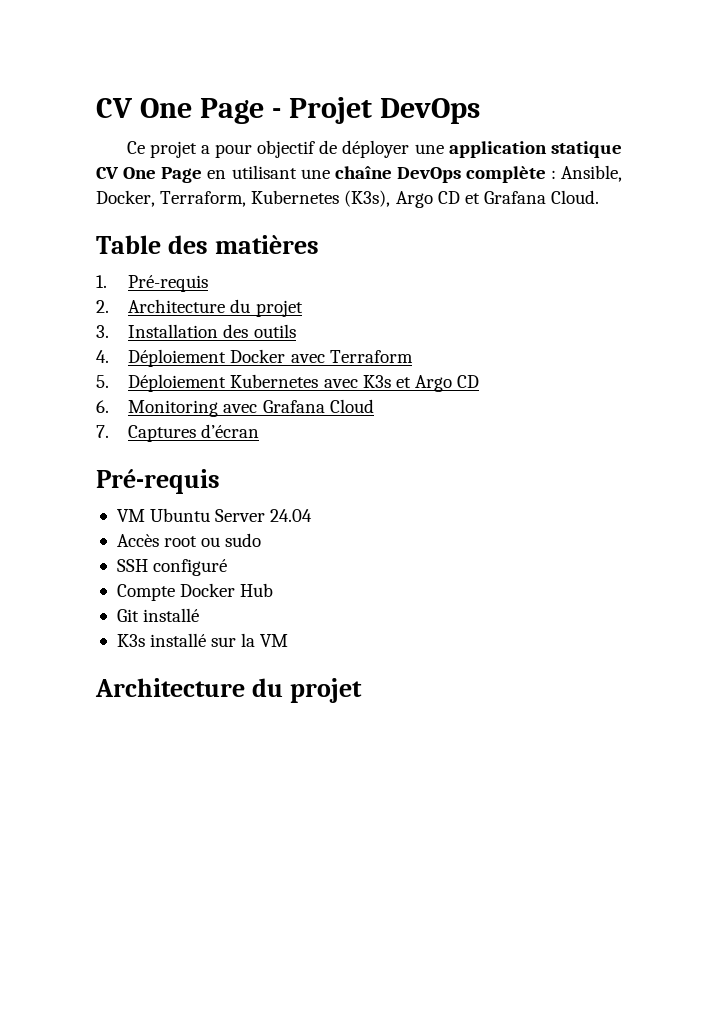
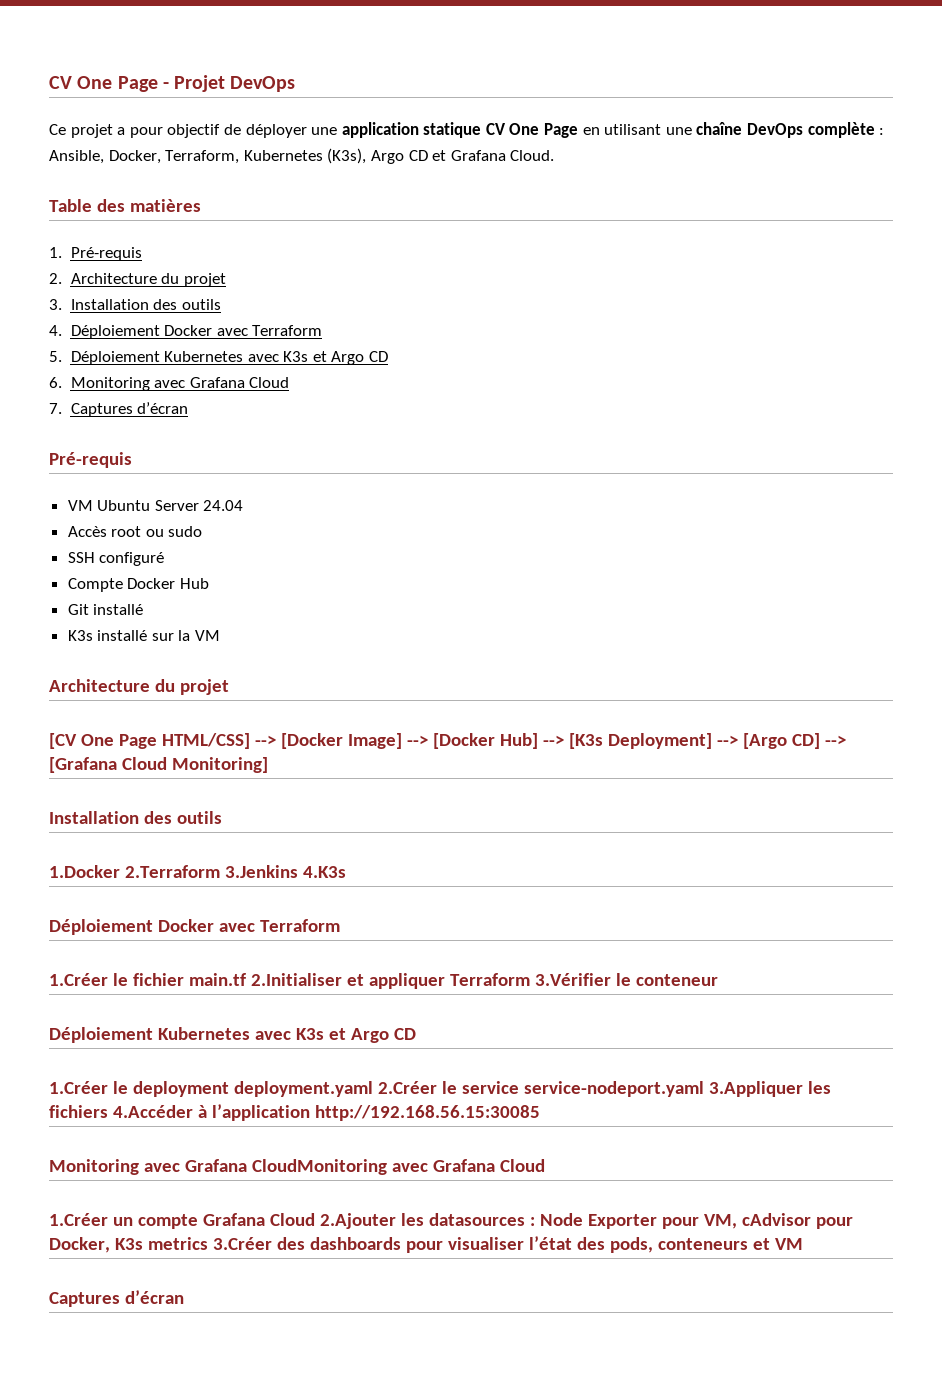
+ [CV One Page HTML/CSS] --> [Docker Image] --> [Docker Hub] --> [K3s Deployment] --> [Argo CD] --> [Grafana Cloud Monitoring]
+ Installation des outils
+ 1.Docker 2.Terraform 3.Jenkins 4.K3s
+ Déploiement Docker avec Terraform
+ 1.Créer le fichier main.tf 2.Initialiser et appliquer Terraform 3.Vérifier le conteneur
+ Déploiement Kubernetes avec K3s et Argo CD
+ 1.Créer le deployment deployment.yaml 2.Créer le service service-nodeport.yaml 3.Appliquer les fichiers 4.Accéder à l’application http://192.168.56.15:30085
+ Monitoring avec Grafana CloudMonitoring avec Grafana Cloud
+ 1.Créer un compte Grafana Cloud 2.Ajouter les datasources : Node Exporter pour VM, cAdvisor pour Docker, K3s metrics 3.Créer des dashboards pour visualiser l’état des pods, conteneurs et VM
+ Captures d’écran

